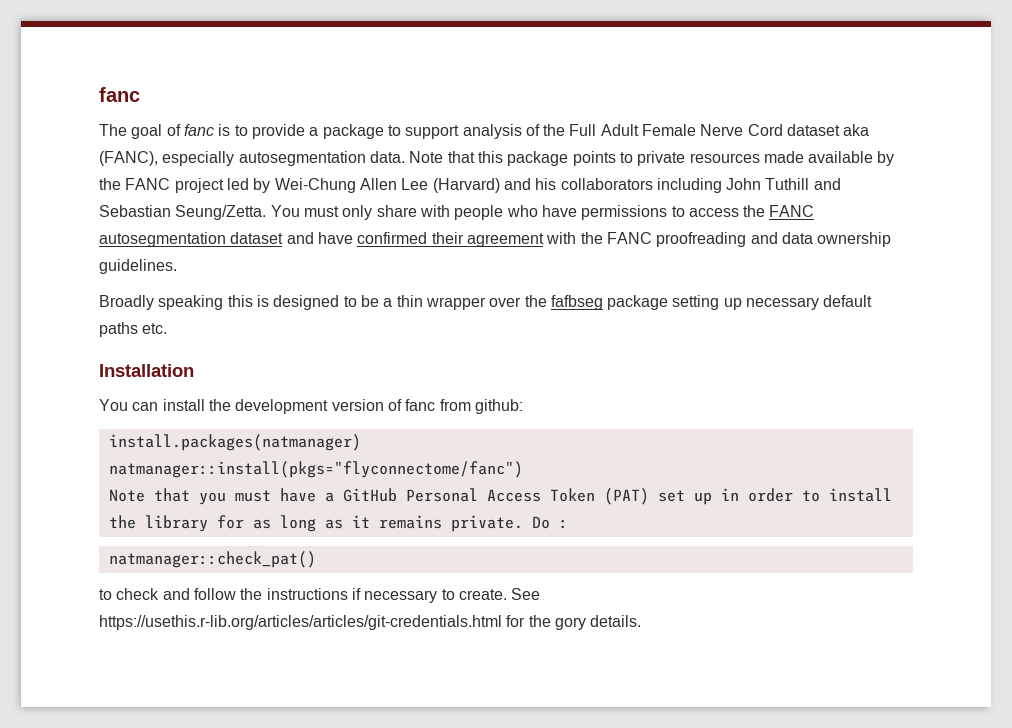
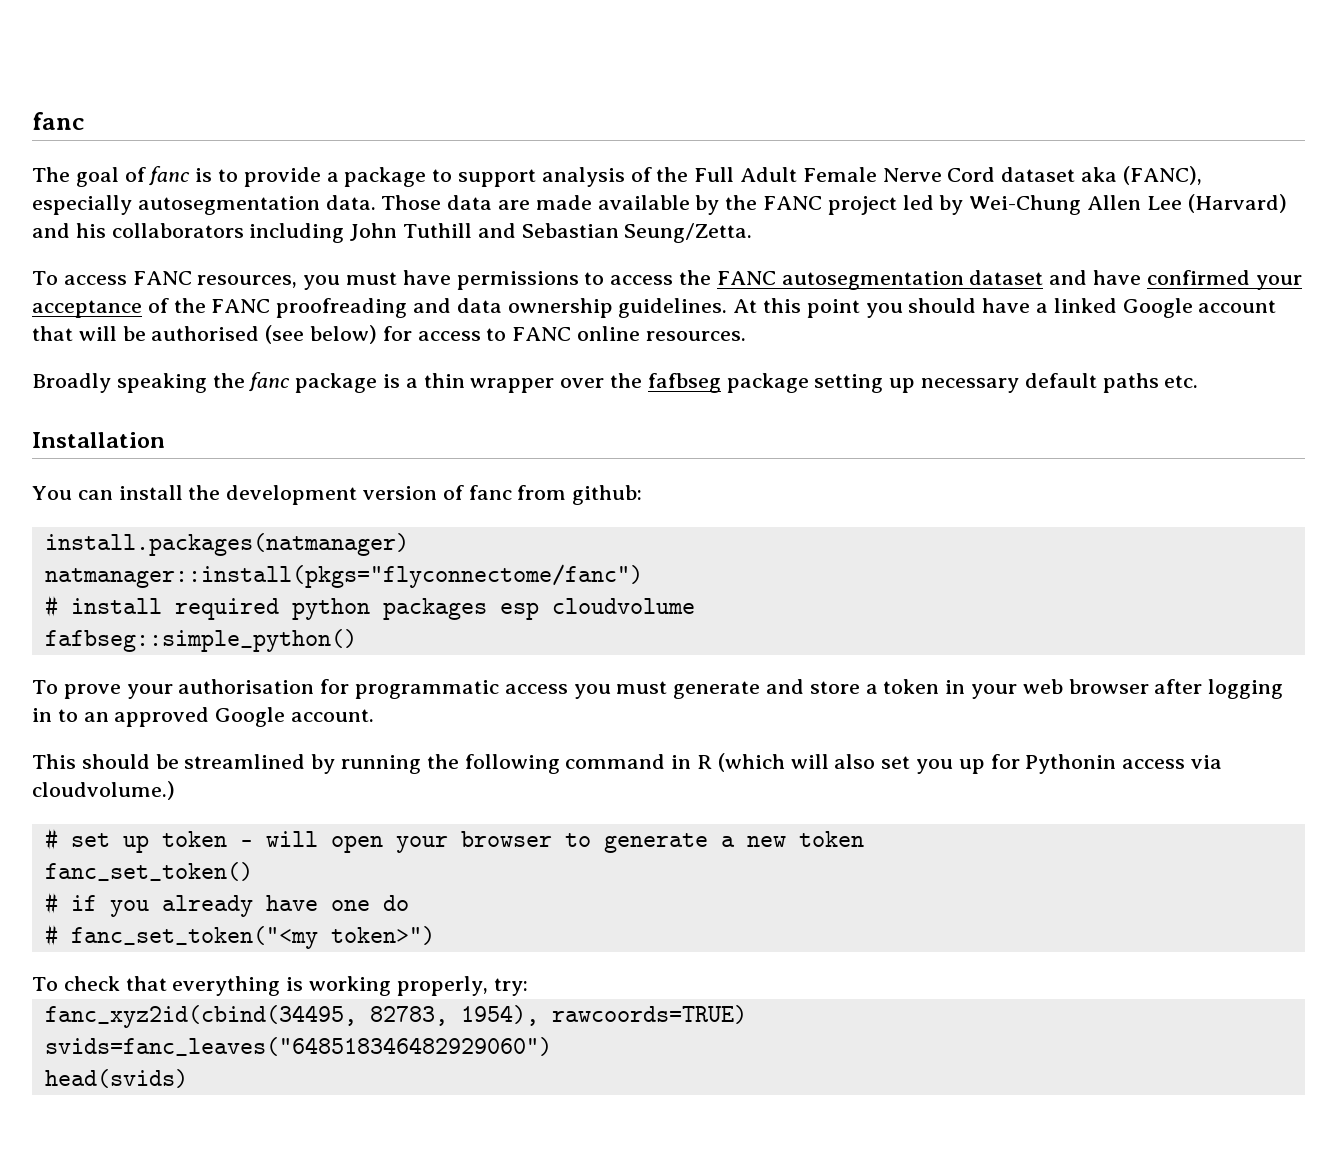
- Note that this package points to private resources made available by the FANC project led by Wei-Chung Allen Lee (Harvard) and his collaborators including John Tuthill and Sebastian Seung/Zetta. You must only share with people who have permissions to access the FANC autosegmentation dataset and have confirmed their agreement with the FANC proofreading and data ownership guidelines.
- Broadly speaking this is designed to be a thin wrapper over the fafbseg package setting up necessary default paths etc.
+ Those data are made available by the FANC project led by Wei-Chung Allen Lee (Harvard) and his collaborators including John Tuthill and Sebastian Seung/Zetta.
+ To access FANC resources, you must have permissions to access the FANC autosegmentation dataset and have confirmed your acceptance of the FANC proofreading and data ownership guidelines. At this point you should have a linked Google account that will be authorised (see below) for access to FANC online resources.
+ Broadly speaking the fanc package is a thin wrapper over the fafbseg package setting up necessary default paths etc.
- Note that you must have a GitHub Personal Access Token (PAT) set up in order to install the library for as long as it remains private. Do :
- natmanager::check_pat()
- to check and follow the instructions if necessary to create. See https://usethis.r-lib.org/articles/articles/git-credentials.html for the gory details.
+ # install required python packages esp cloudvolume
+ fafbseg::simple_python()
+ To prove your authorisation for programmatic access you must generate and store a token in your web browser after logging in to an approved Google account.
+ This should be streamlined by running the following command in R (which will also set you up for Pythonin access via cloudvolume.)
+ # set up token - will open your browser to generate a new token
+ fanc_set_token()
+ # if you already have one do
+ # fanc_set_token("<my token>")
+ To check that everything is working properly, try:
+ fanc_xyz2id(cbind(34495, 82783, 1954), rawcoords=TRUE)
+ svids=fanc_leaves("648518346482929060")
+ head(svids)

